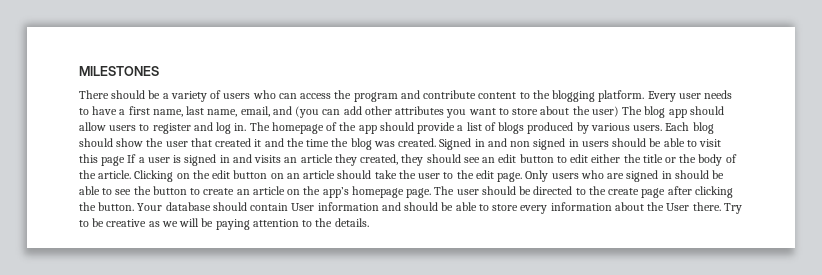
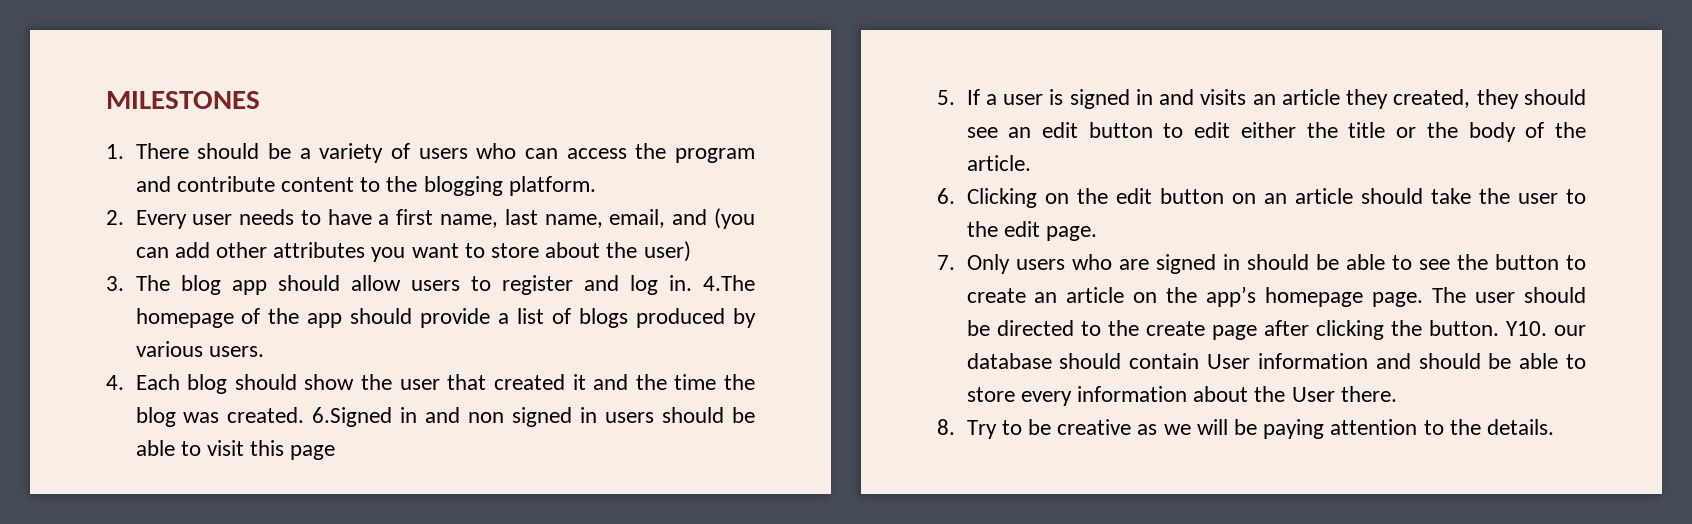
- There should be a variety of users who can access the program and contribute content to the blogging platform. Every user needs to have a first name, last name, email, and (you can add other attributes you want to store about the user) The blog app should allow users to register and log in.
+ 1. There should be a variety of users who can access the program and contribute content to the blogging platform.
+ 2. Every user needs to have a first name, last name, email, and (you can add other attributes you want to store about the user)
+ 3. The blog app should allow users to register and log in.
- The homepage of the app should provide a list of blogs produced by various users. Each blog should show the user that created it and the time the blog was created.
+ 4.The homepage of the app should provide a list of blogs produced by various users.
+ 4. Each blog should show the user that created it and the time the blog was created.
- Signed in and non signed in users should be able to visit this page If a user is signed in and visits an article they created, they should see an edit button to edit either the title or the body of the article. Clicking on the edit button on an article should take the user to the edit page. Only users who are signed in should be able to see the button to create an article on the app’s homepage page.
+ 6.Signed in and non signed in users should be able to visit this page
+ 5. If a user is signed in and visits an article they created, they should see an edit button to edit either the title or the body of the article.
+ 6. Clicking on the edit button on an article should take the user to the edit page.
+ 7. Only users who are signed in should be able to see the button to create an article on the app’s homepage page.
- Your database should contain User information and should be able to store every information about the User there. Try to be creative as we will be paying attention to the details.
+ Y10. our database should contain User information and should be able to store every information about the User there.
+ 8. Try to be creative as we will be paying attention to the details.

